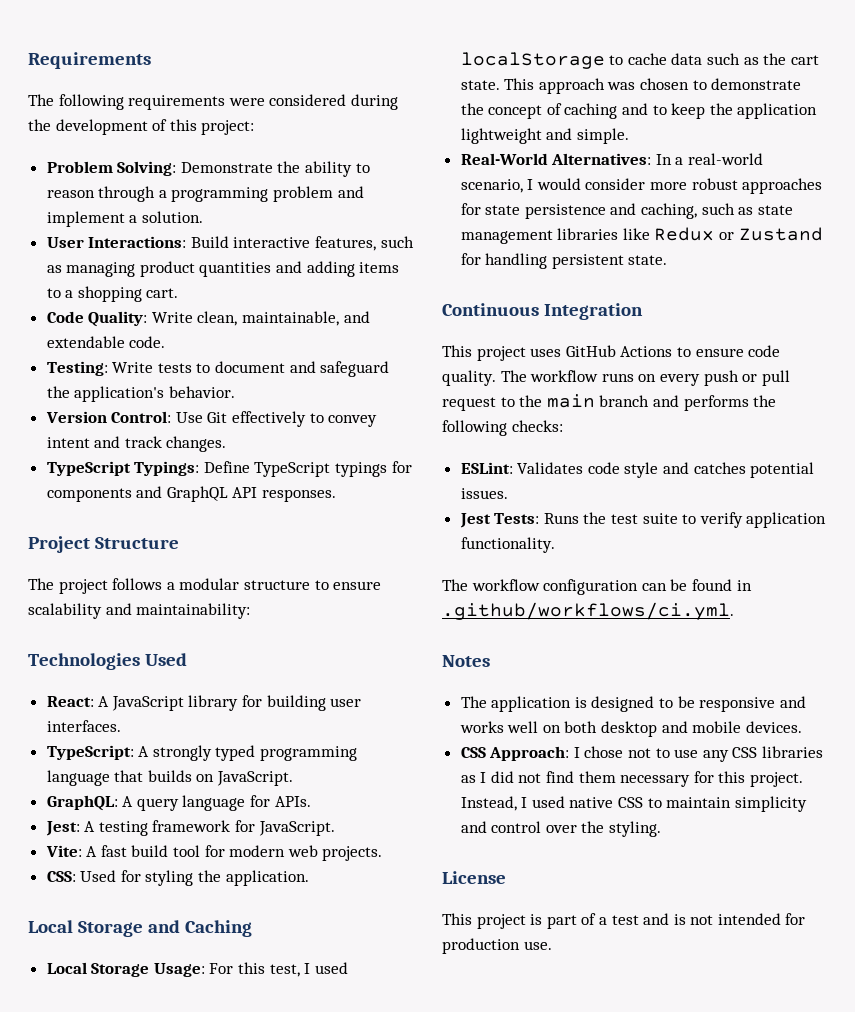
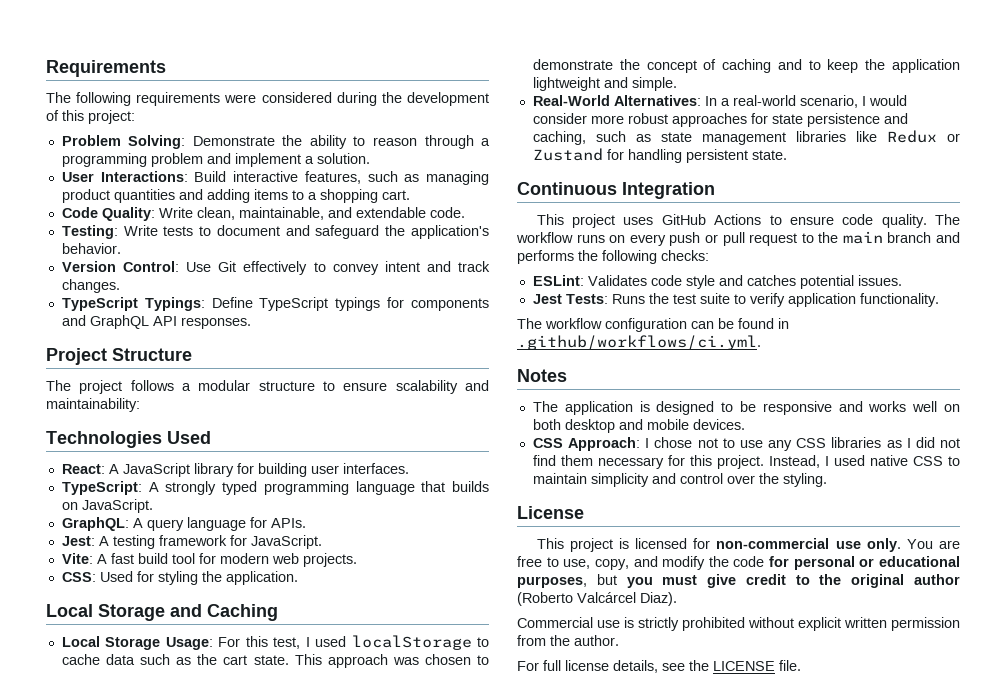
- This project is part of a test and is not intended for production use.
+ This project is licensed for non-commercial use only. You are free to use, copy, and modify the code for personal or educational purposes, but you must give credit to the original author (Roberto Valcárcel Diaz).
+ Commercial use is strictly prohibited without explicit written permission from the author.
+ For full license details, see the LICENSE file.

